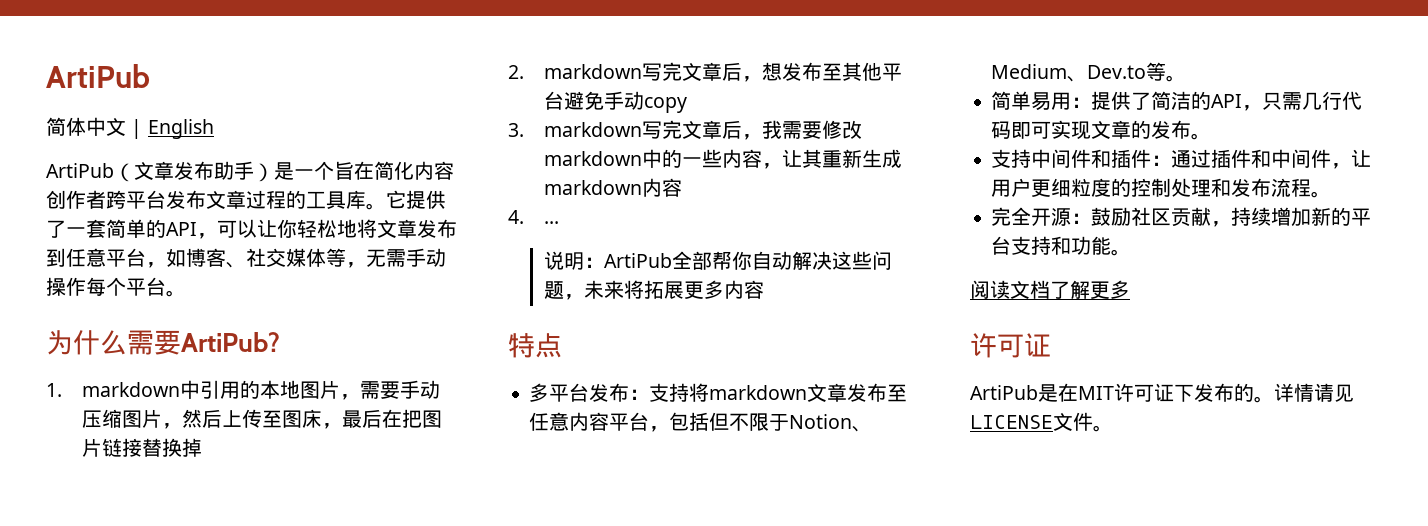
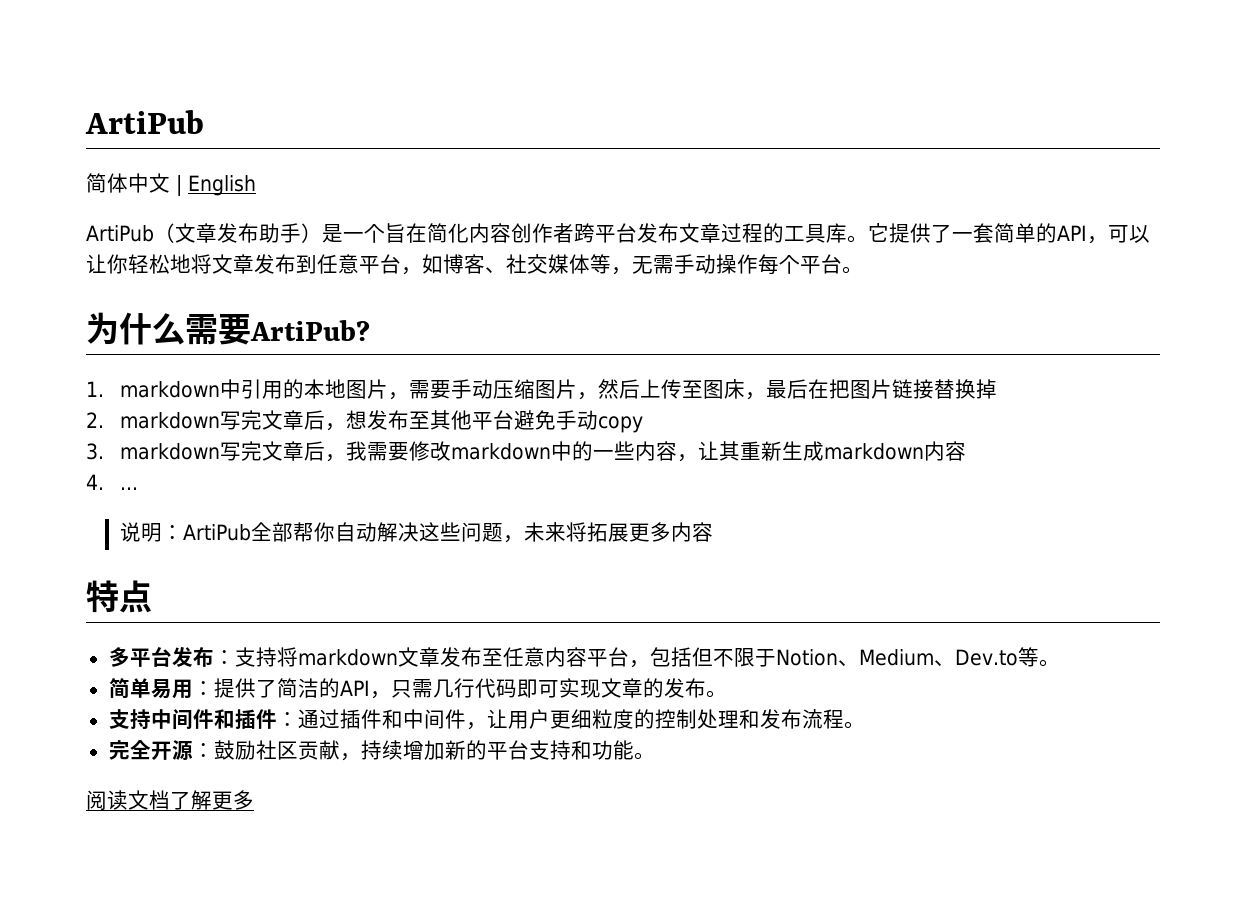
  阅读文档了解更多
- 许可证
- ArtiPub是在MIT许可证下发布的。详情请见LICENSE文件。

